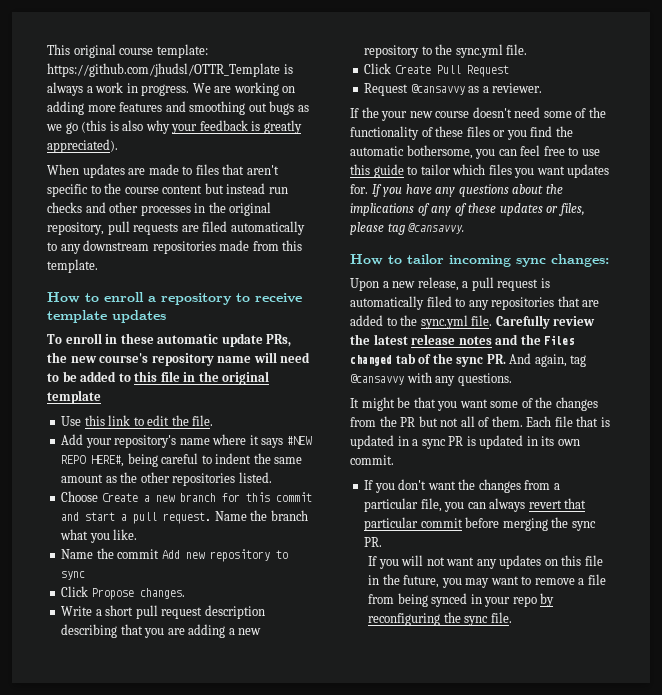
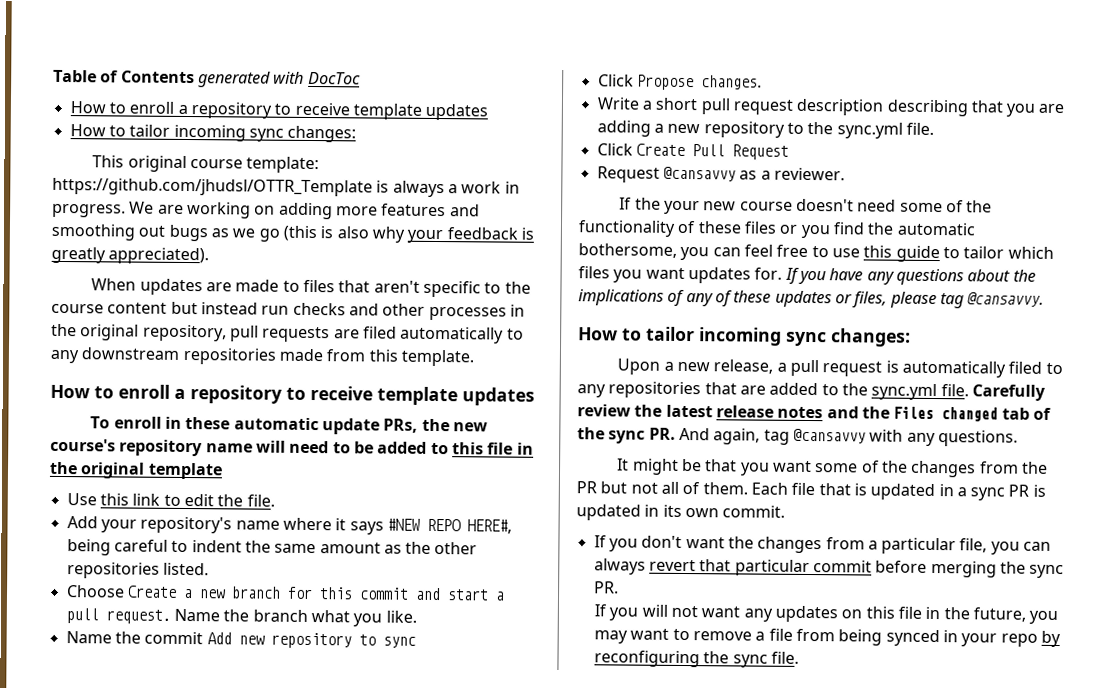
+ Table of Contents generated with DocToc
+ How to enroll a repository to receive template updates
+ How to tailor incoming sync changes:

